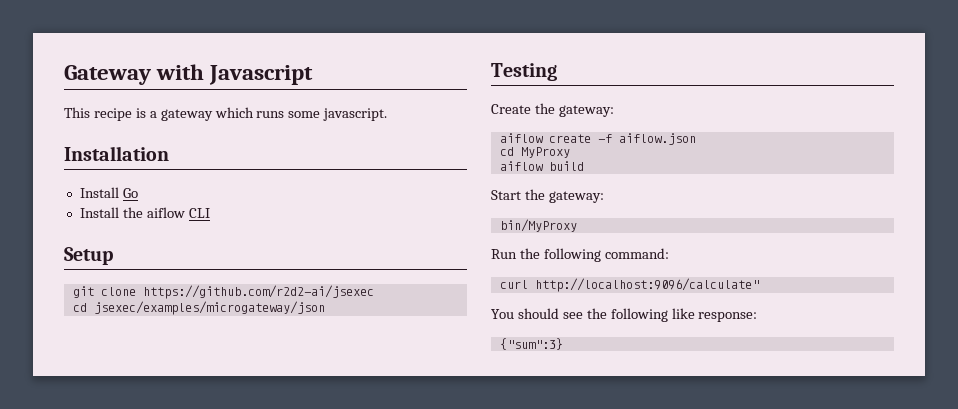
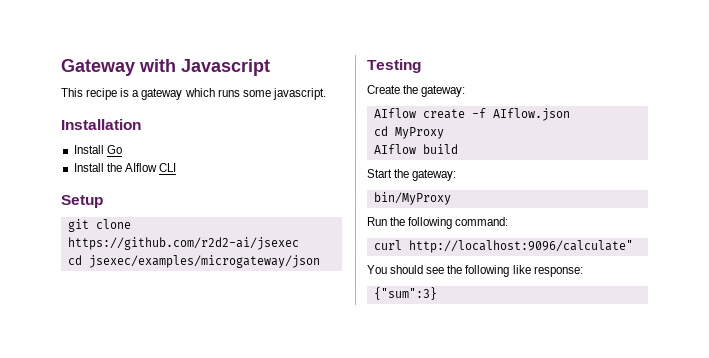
- Install the aiflow CLI
+ Install the AIflow CLI
- aiflow create -f aiflow.json
+ AIflow create -f AIflow.json
- aiflow build
+ AIflow build

